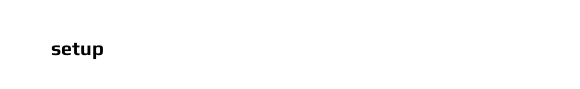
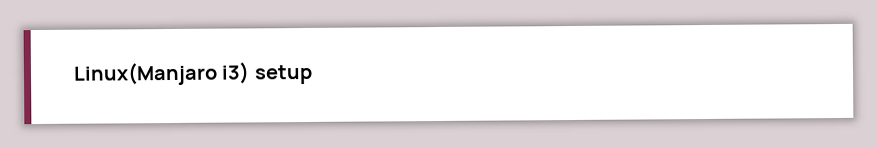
- setup
+ Linux(Manjaro i3) setup

